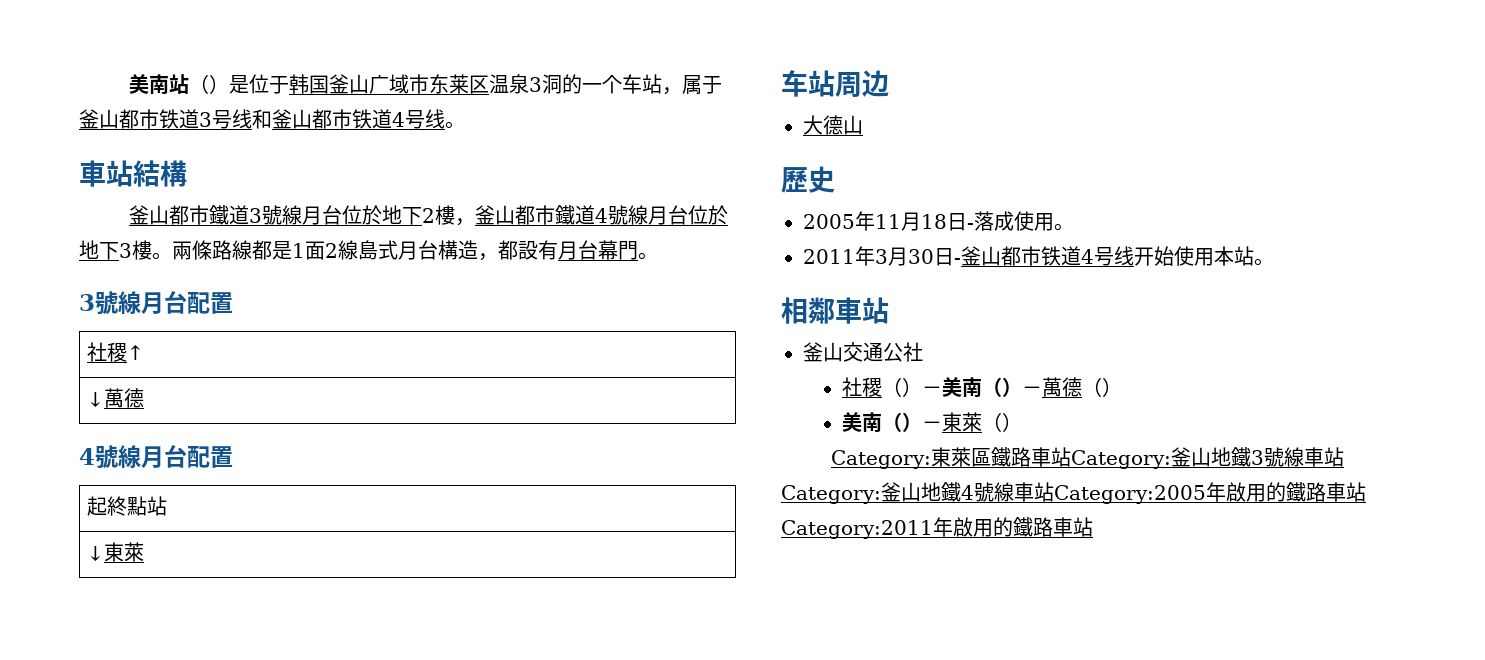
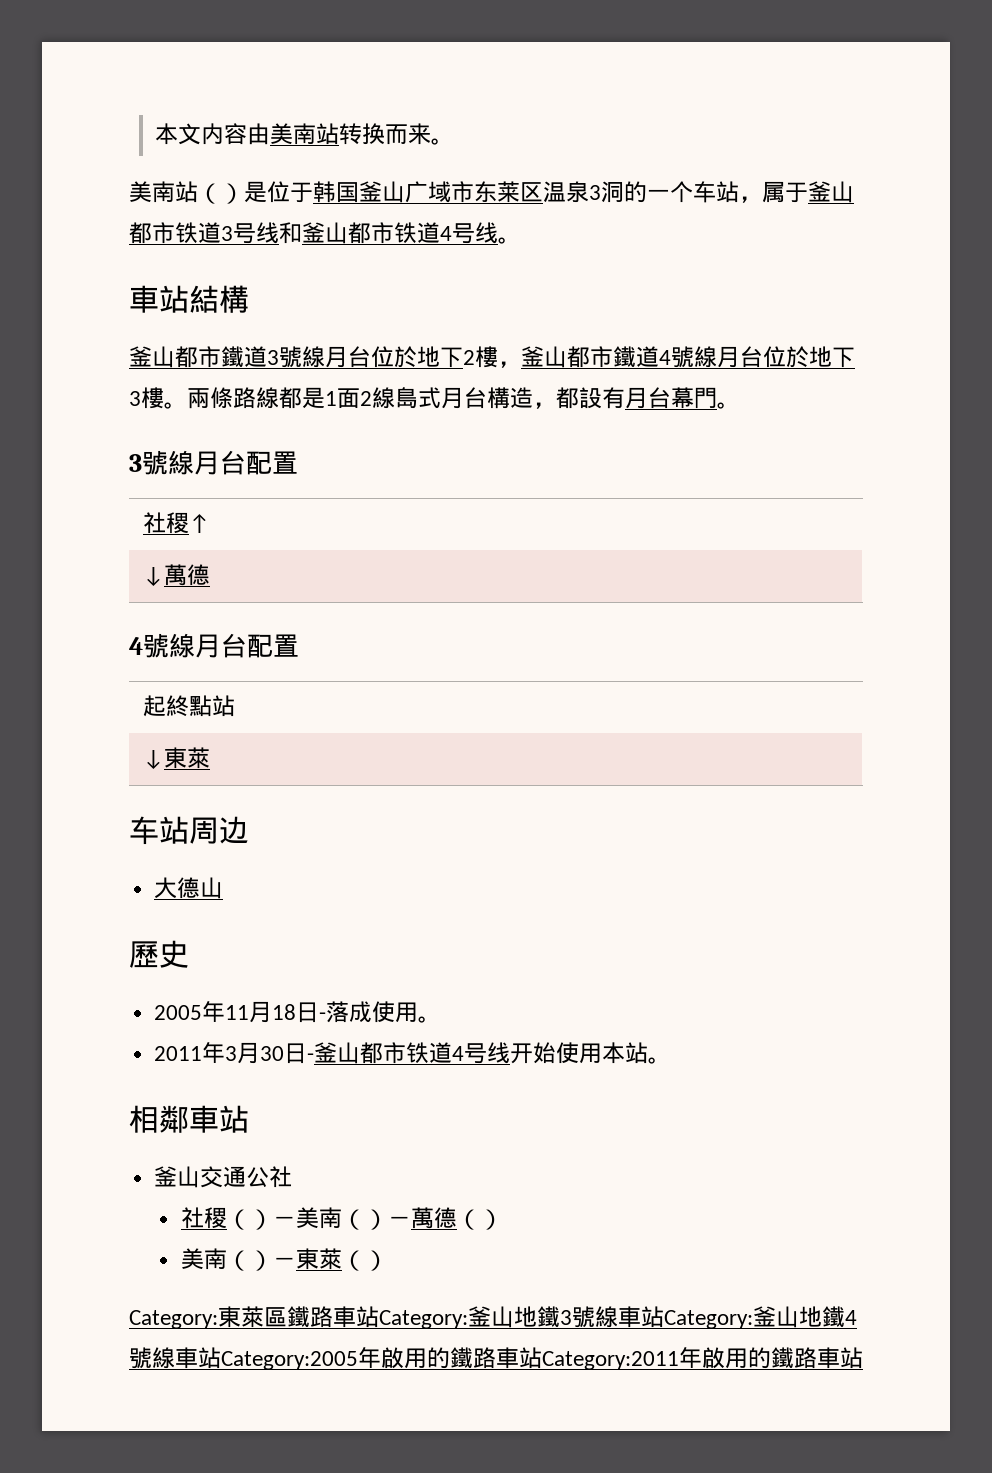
+ 本文内容由美南站转换而来。

